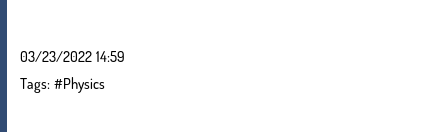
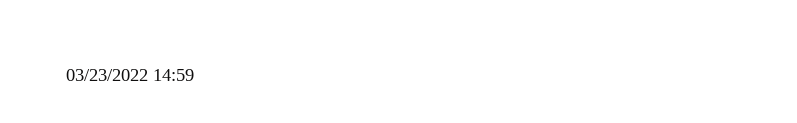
- Tags: #Physics

